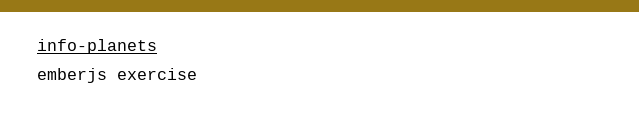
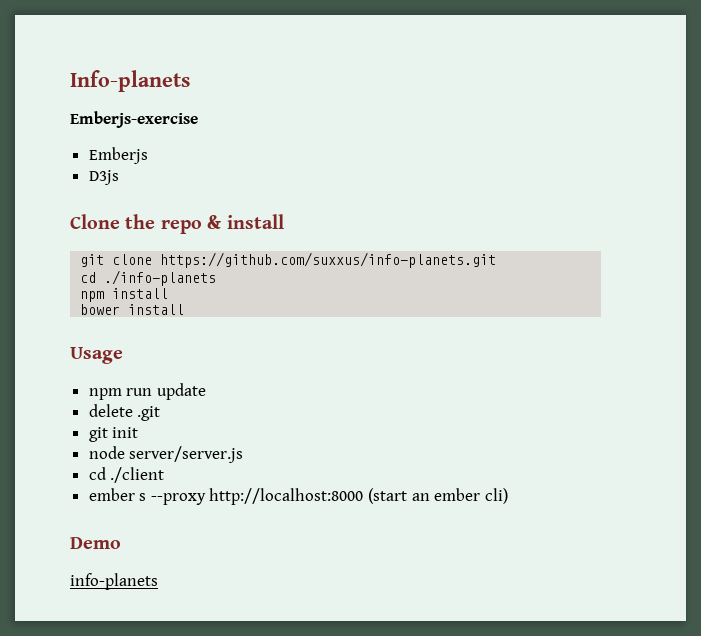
+ Info-planets
+ Emberjs-exercise
+ Emberjs
+ D3js
+ Clone the repo & install
+ git clone https://github.com/suxxus/info-planets.git
+ cd ./info-planets
+ npm install
+ bower install
+ Usage
+ npm run update
+ delete .git
+ git init
+ node server/server.js
+ cd ./client
+ ember s --proxy http://localhost:8000 (start an ember cli)
+ Demo
- emberjs exercise

